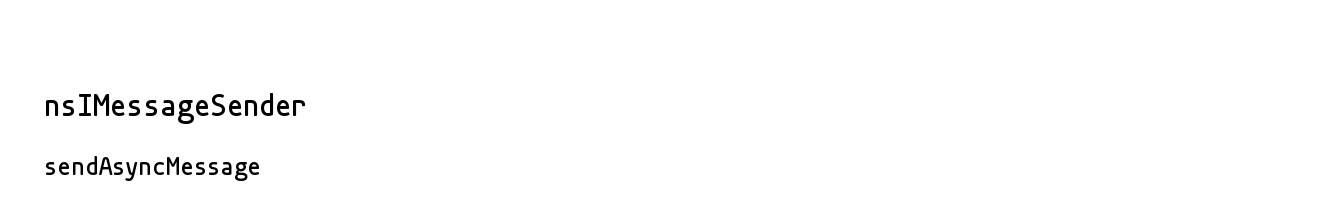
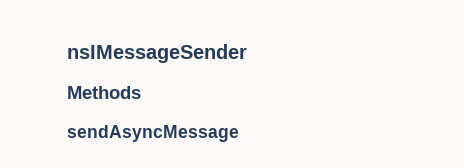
+ Methods

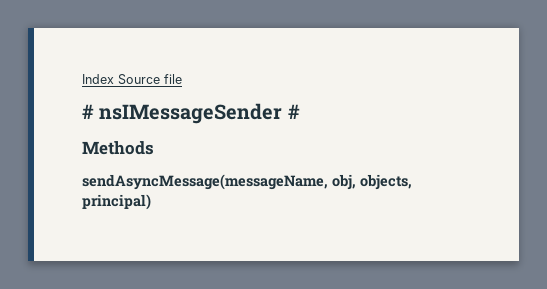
- nsIMessageSender
+ Index Source file
+ # nsIMessageSender #
- sendAsyncMessage
+ sendAsyncMessage(messageName, obj, objects, principal)

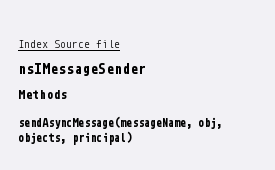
- # nsIMessageSender #
+ nsIMessageSender

